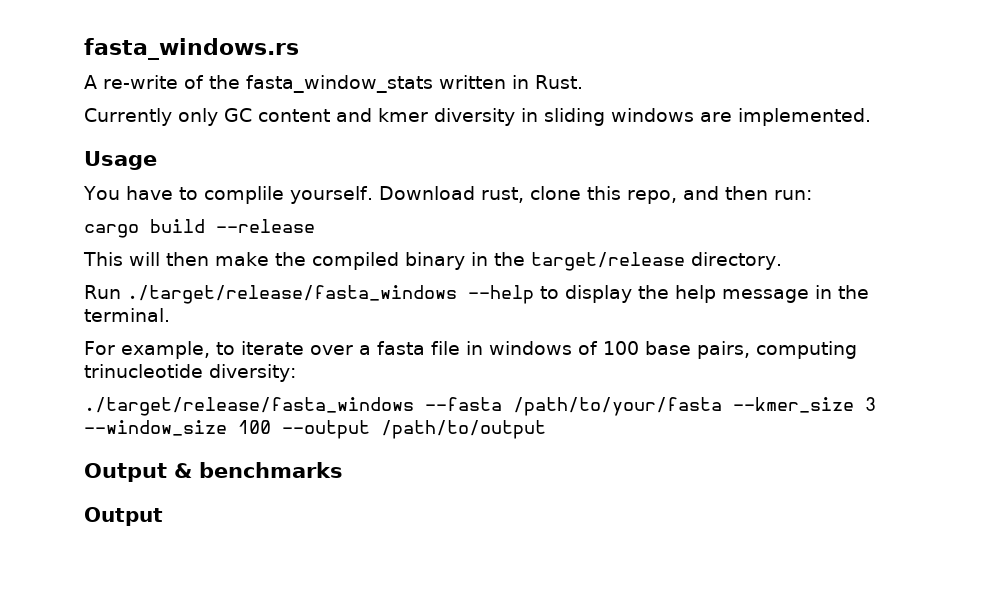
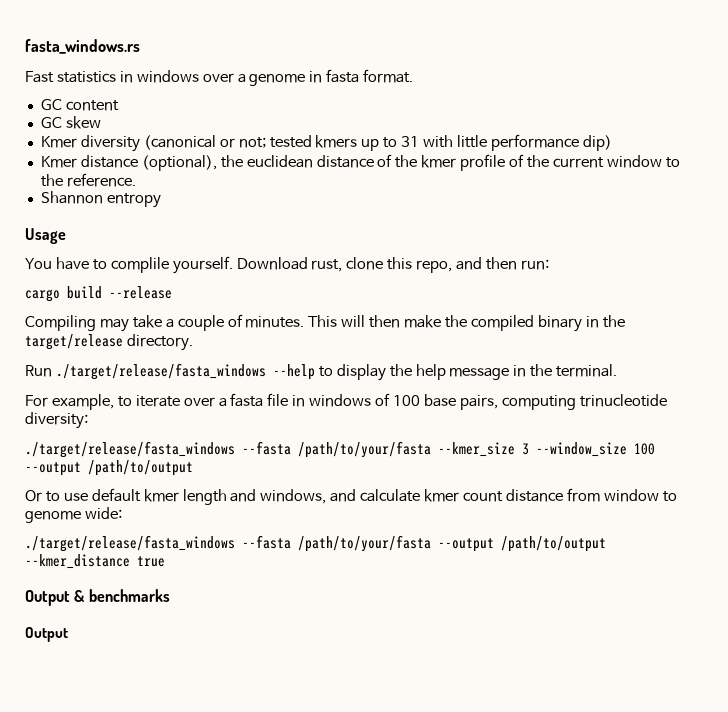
- A re-write of the fasta_window_stats written in Rust.
- Currently only GC content and kmer diversity in sliding windows are implemented.
+ Fast statistics in windows over a genome in fasta format.
+ GC content
+ GC skew
+ Kmer diversity (canonical or not; tested kmers up to 31 with little performance dip)
+ Kmer distance (optional), the euclidean distance of the kmer profile of the current window to the reference.
+ Shannon entropy
+ Compiling may take a couple of minutes.
+ Or to use default kmer length and windows, and calculate kmer count distance from window to genome wide:
+ ./target/release/fasta_windows --fasta /path/to/your/fasta --output /path/to/output --kmer_distance true

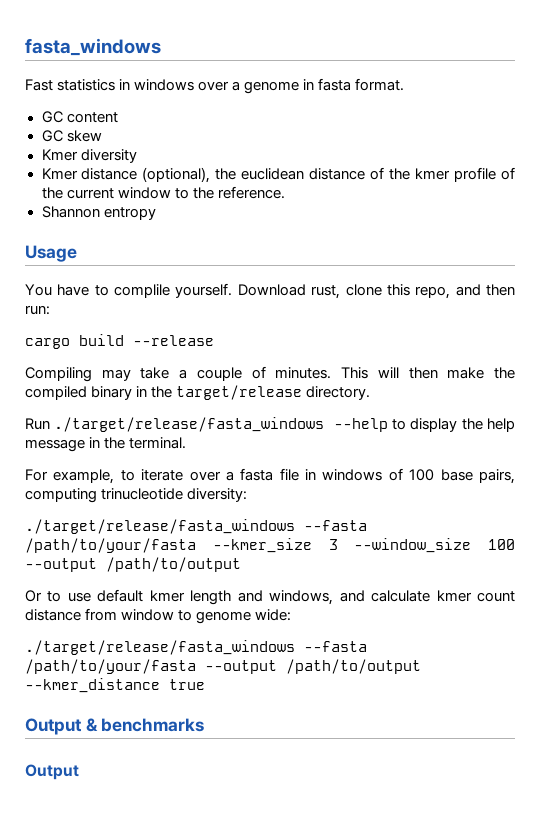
- fasta_windows.rs
+ fasta_windows
- Kmer diversity (canonical or not; tested kmers up to 31 with little performance dip)
+ Kmer diversity

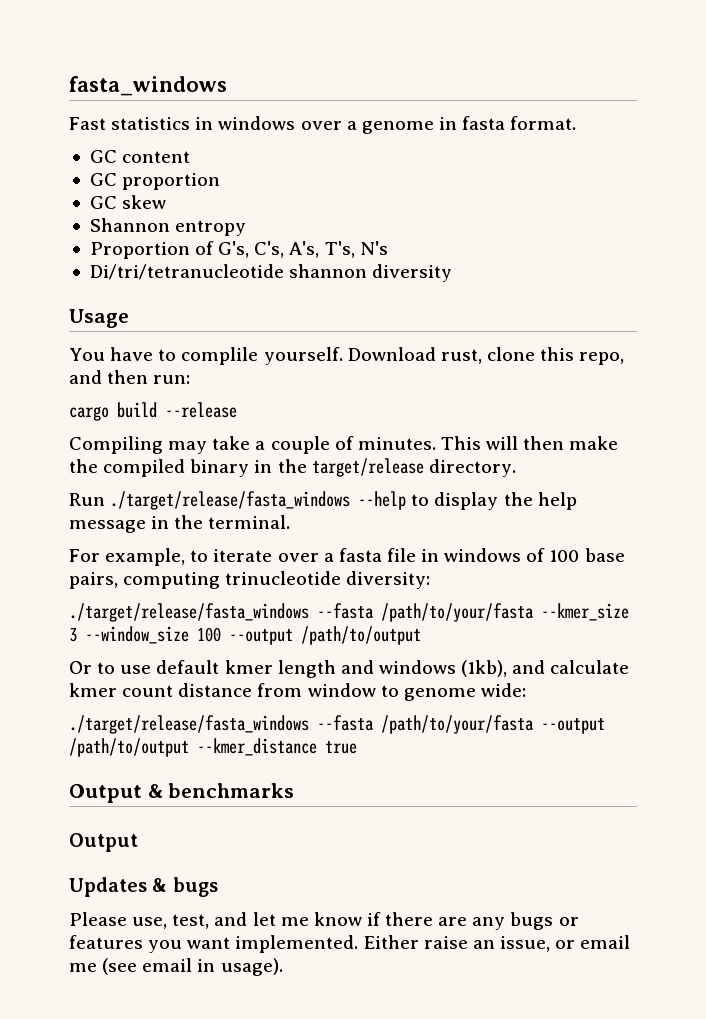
+ GC proportion
- Kmer diversity
- Kmer distance (optional), the euclidean distance of the kmer profile of the current window to the reference.
  Shannon entropy
+ Proportion of G's, C's, A's, T's, N's
+ Di/tri/tetranucleotide shannon diversity
- Or to use default kmer length and windows, and calculate kmer count distance from window to genome wide:
+ Or to use default kmer length and windows (1kb), and calculate kmer count distance from window to genome wide:
+ Updates & bugs
+ Please use, test, and let me know if there are any bugs or features you want implemented. Either raise an issue, or email me (see email in usage).

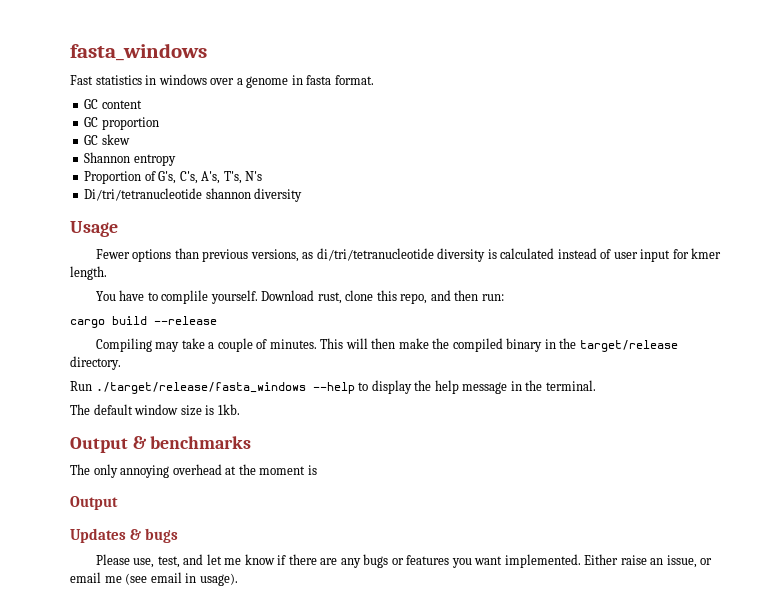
+ Fewer options than previous versions, as di/tri/tetranucleotide diversity is calculated instead of user input for kmer length.
- For example, to iterate over a fasta file in windows of 100 base pairs, computing trinucleotide diversity:
- ./target/release/fasta_windows --fasta /path/to/your/fasta --kmer_size 3 --window_size 100 --output /path/to/output
- Or to use default kmer length and windows (1kb), and calculate kmer count distance from window to genome wide:
- ./target/release/fasta_windows --fasta /path/to/your/fasta --output /path/to/output --kmer_distance true
+ The default window size is 1kb.
  Output & benchmarks
+ The only annoying overhead at the moment is

